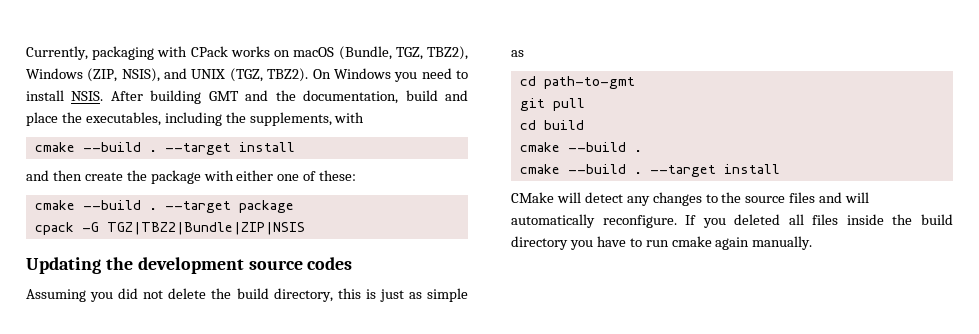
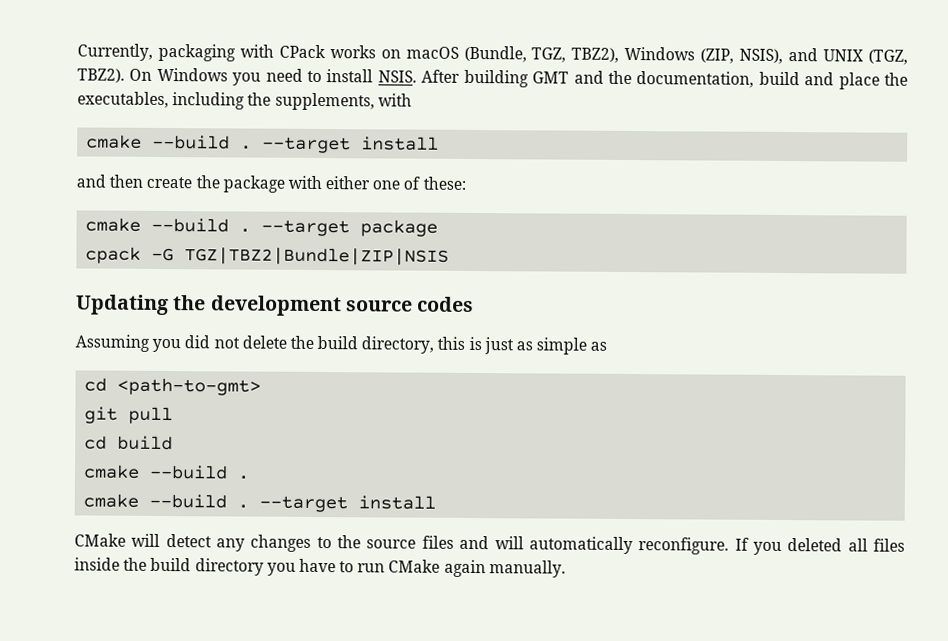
- cd path-to-gmt
+ cd <path-to-gmt>
- If you deleted all files inside the build directory you have to run cmake again manually.
+ If you deleted all files inside the build directory you have to run CMake again manually.

